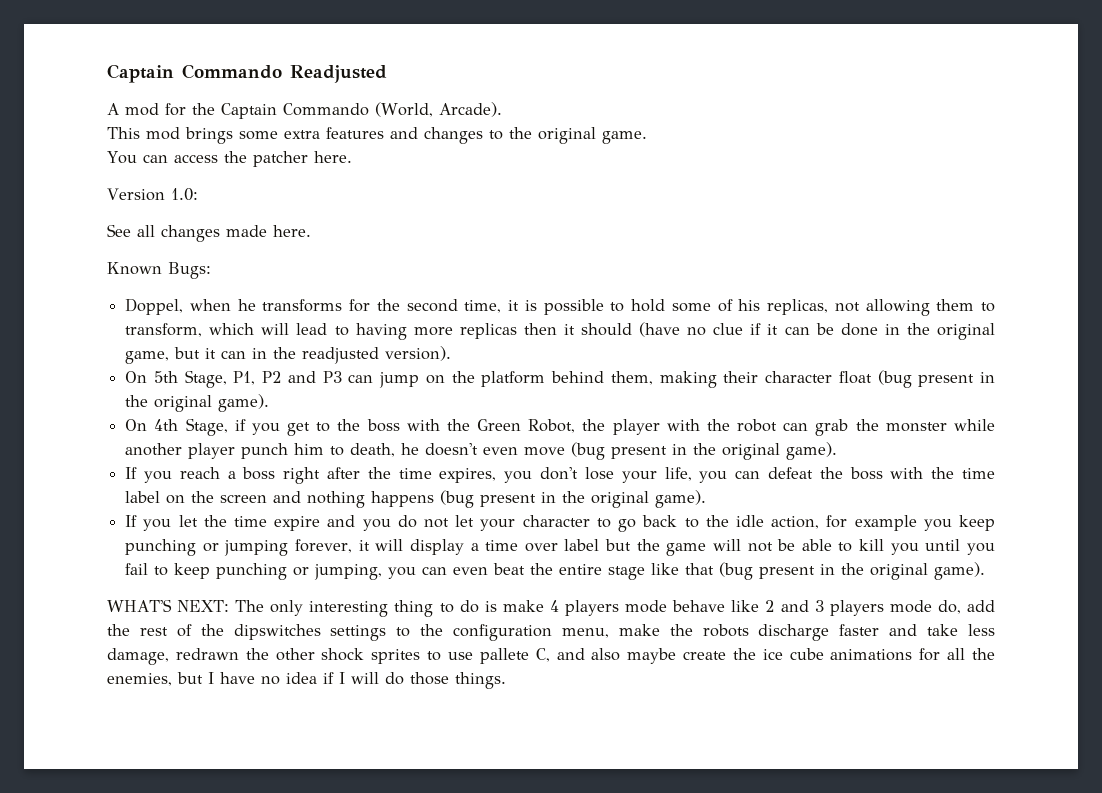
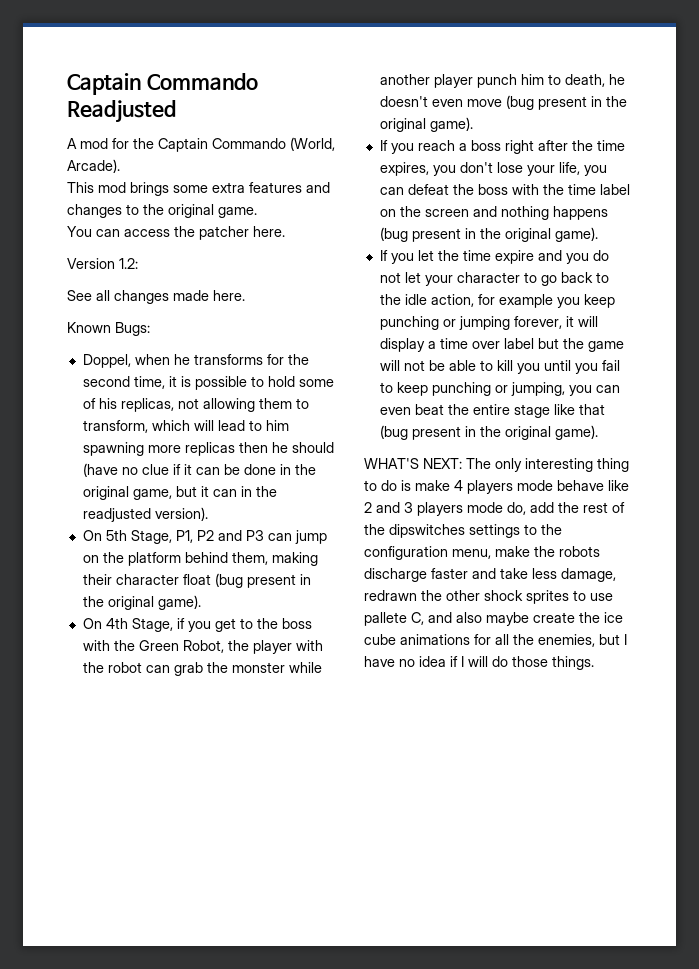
- Version 1.0:
+ Version 1.2:
- Doppel, when he transforms for the second time, it is possible to hold some of his replicas, not allowing them to transform, which will lead to having more replicas then it should (have no clue if it can be done in the original game, but it can in the readjusted version).
+ Doppel, when he transforms for the second time, it is possible to hold some of his replicas, not allowing them to transform, which will lead to him spawning more replicas then he should (have no clue if it can be done in the original game, but it can in the readjusted version).

